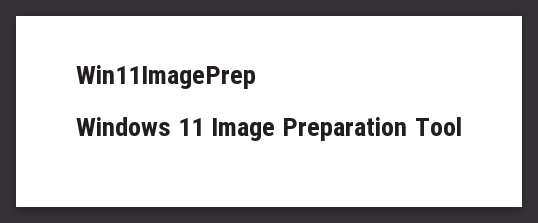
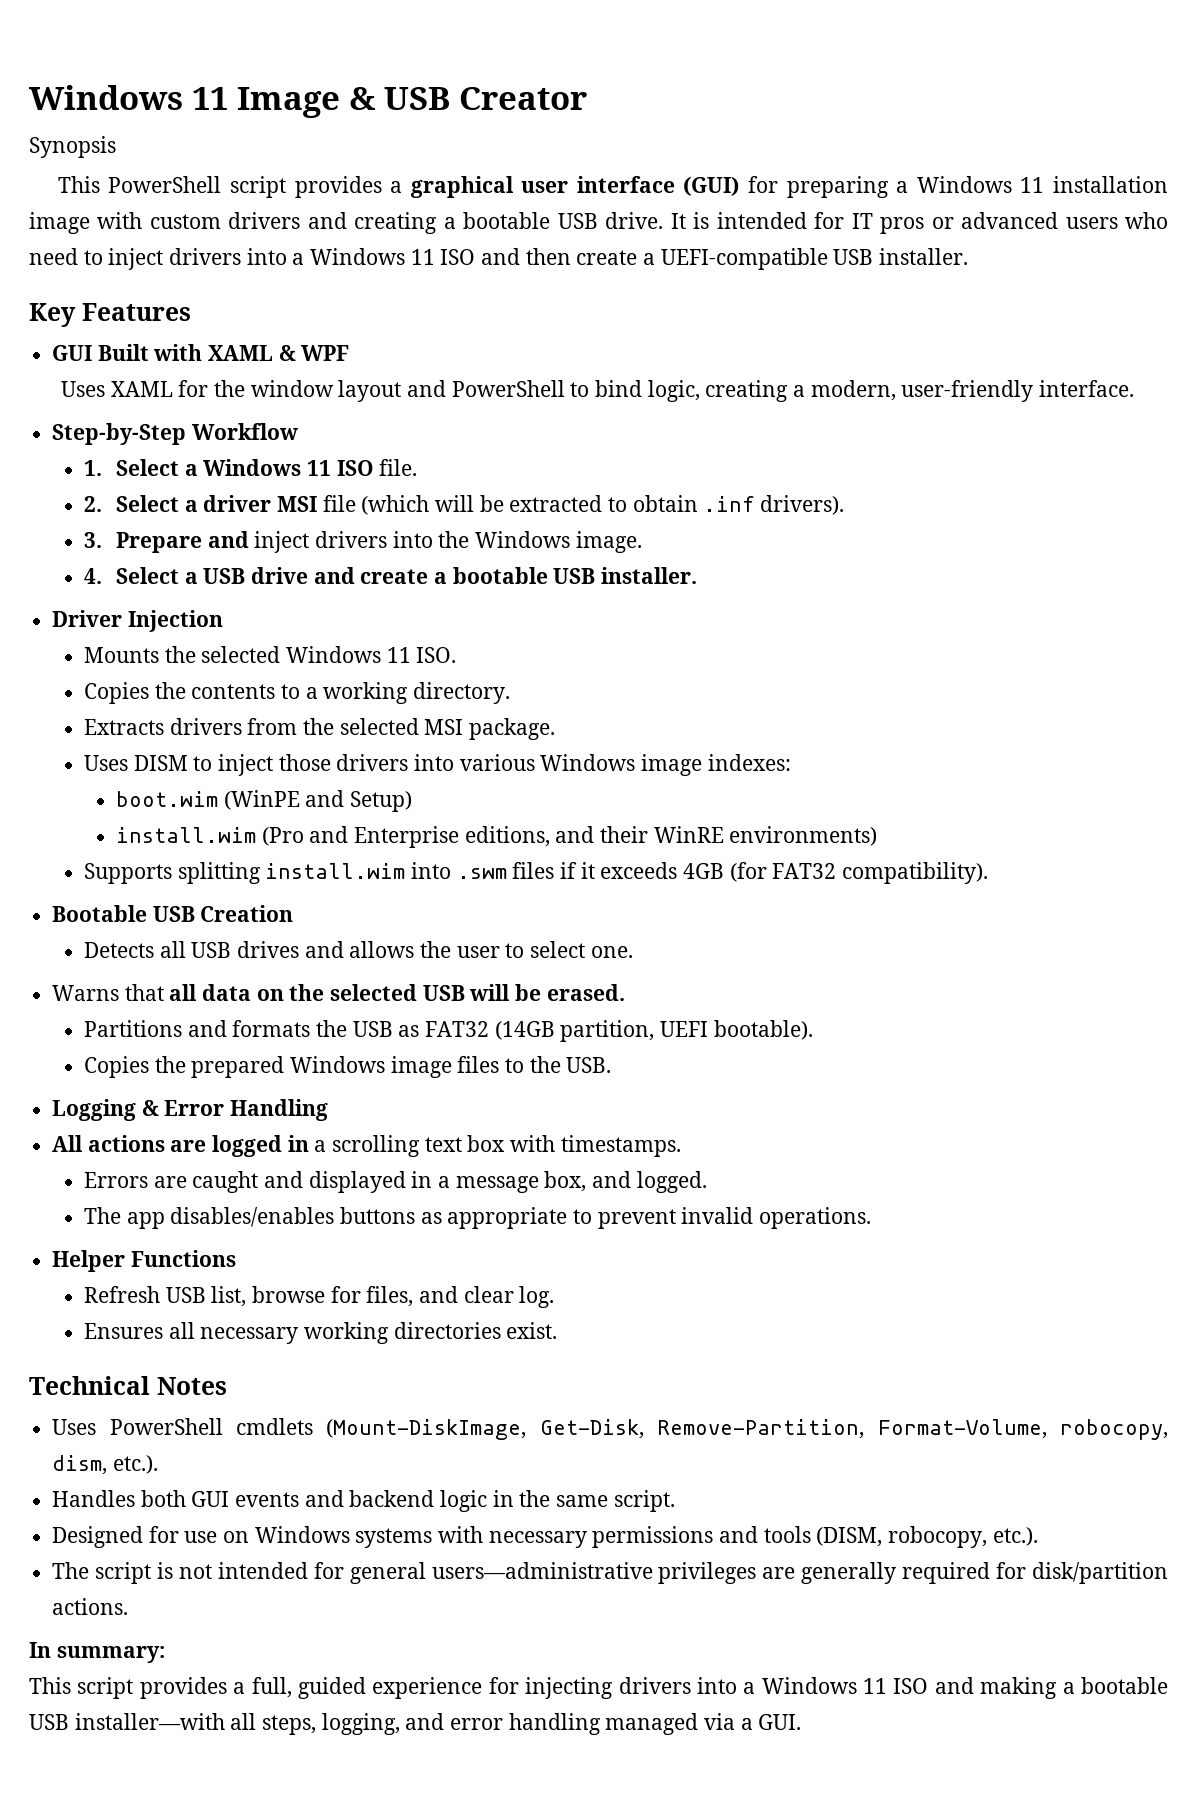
- Win11ImagePrep
- Windows 11 Image Preparation Tool
+ Windows 11 Image & USB Creator
+ Synopsis
+ This PowerShell script provides a graphical user interface (GUI) for preparing a Windows 11 installation image with custom drivers and creating a bootable USB drive. It is intended for IT pros or advanced users who need to inject drivers into a Windows 11 ISO and then create a UEFI-compatible USB installer.
+ Key Features
+ GUI Built with XAML & WPF
+ Uses XAML for the window layout and PowerShell to bind logic, creating a modern, user-friendly interface.
+ Step-by-Step Workflow
+ 1. Select a Windows 11 ISO file.
+ 2. Select a driver MSI file (which will be extracted to obtain .inf drivers).
+ 3. Prepare and inject drivers into the Windows image.
+ 4. Select a USB drive and create a bootable USB installer.
+ Driver Injection
+ Mounts the selected Windows 11 ISO.
+ Copies the contents to a working directory.
+ Extracts drivers from the selected MSI package.
+ Uses DISM to inject those drivers into various Windows image indexes:
+ boot.wim (WinPE and Setup)
+ install.wim (Pro and Enterprise editions, and their WinRE environments)
+ Supports splitting install.wim into .swm files if it exceeds 4GB (for FAT32 compatibility).
+ Bootable USB Creation
+ Detects all USB drives and allows the user to select one.
+ Warns that all data on the selected USB will be erased.
+ Partitions and formats the USB as FAT32 (14GB partition, UEFI bootable).
+ Copies the prepared Windows image files to the USB.
+ Logging & Error Handling
+ All actions are logged in a scrolling text box with timestamps.
+ Errors are caught and displayed in a message box, and logged.
+ The app disables/enables buttons as appropriate to prevent invalid operations.
+ Helper Functions
+ Refresh USB list, browse for files, and clear log.
+ Ensures all necessary working directories exist.
+ Technical Notes
+ Uses PowerShell cmdlets (Mount-DiskImage, Get-Disk, Remove-Partition, Format-Volume, robocopy, dism, etc.).
+ Handles both GUI events and backend logic in the same script.
+ Designed for use on Windows systems with necessary permissions and tools (DISM, robocopy, etc.).
+ The script is not intended for general users—administrative privileges are generally required for disk/partition actions.
+ In summary:
+ This script provides a full, guided experience for injecting drivers into a Windows 11 ISO and making a bootable USB installer—with all steps, logging, and error handling managed via a GUI.

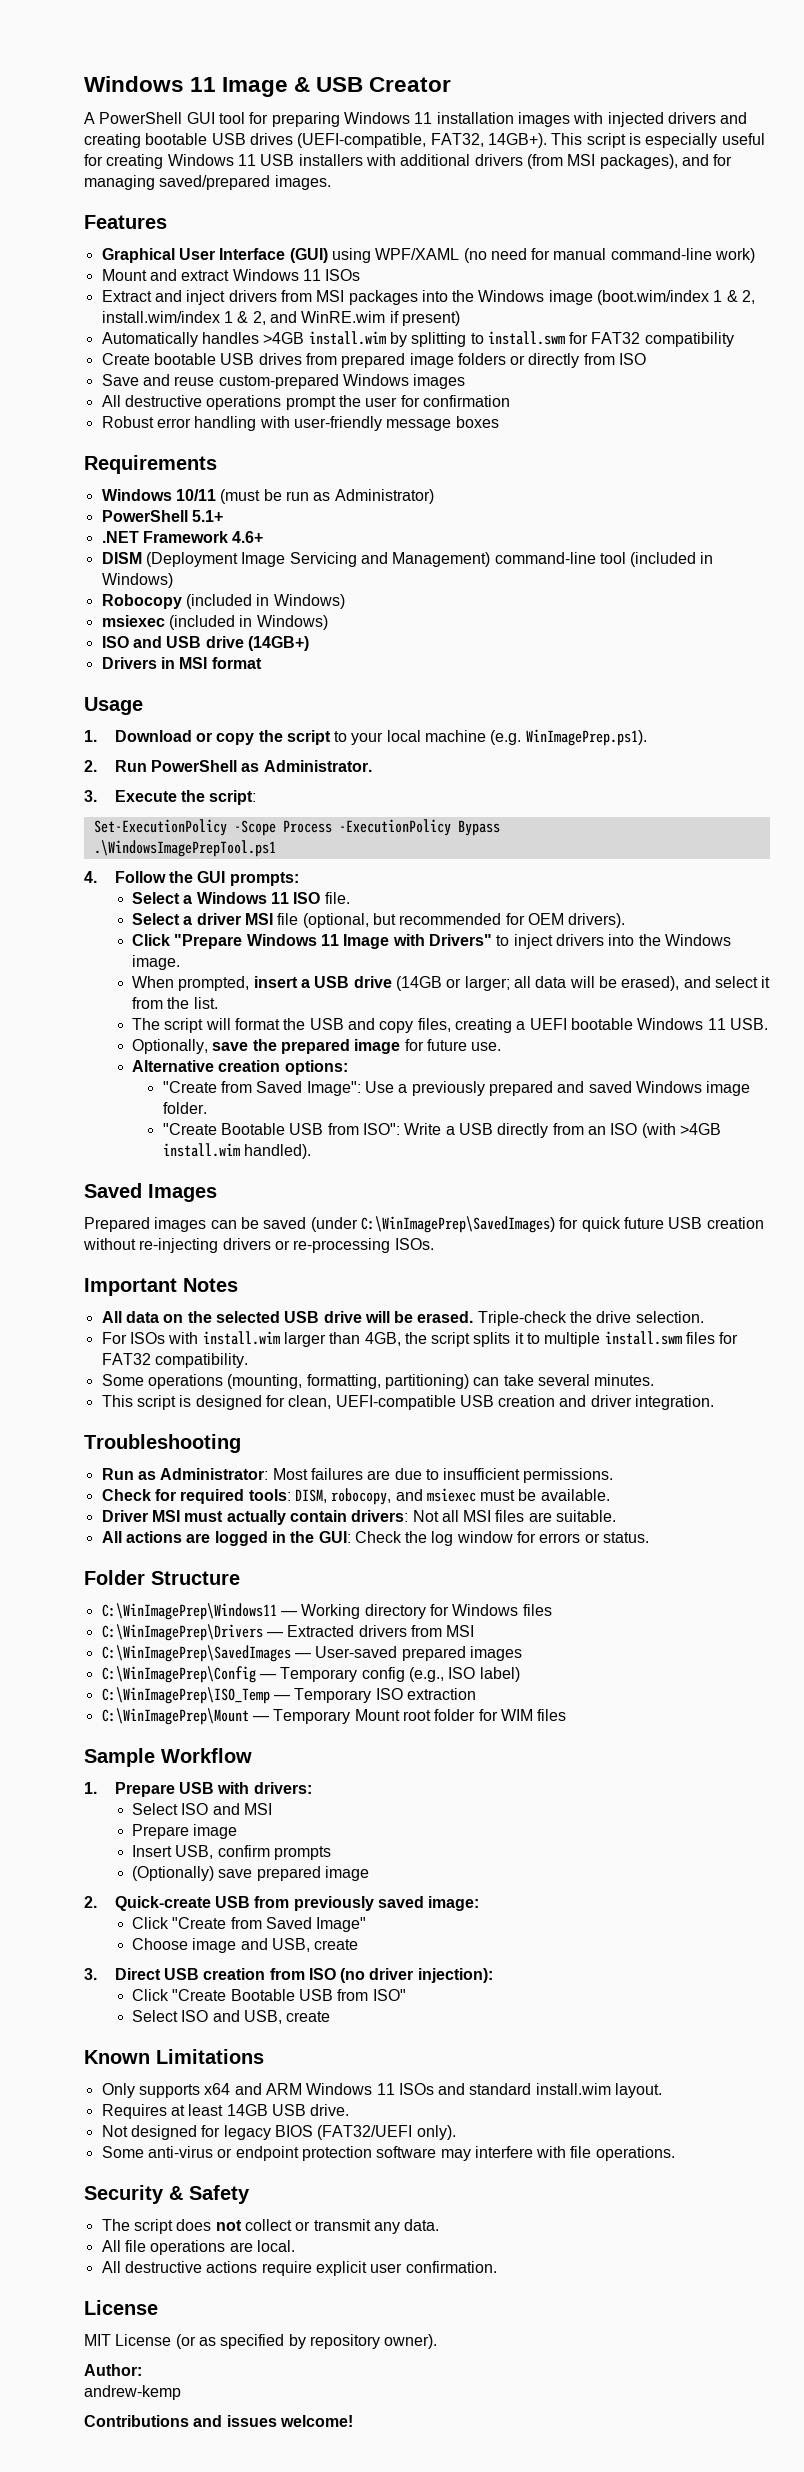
- Synopsis
- This PowerShell script provides a graphical user interface (GUI) for preparing a Windows 11 installation image with custom drivers and creating a bootable USB drive. It is intended for IT pros or advanced users who need to inject drivers into a Windows 11 ISO and then create a UEFI-compatible USB installer.
- Key Features
- GUI Built with XAML & WPF
- Uses XAML for the window layout and PowerShell to bind logic, creating a modern, user-friendly interface.
- Step-by-Step Workflow
- 1. Select a Windows 11 ISO file.
+ A PowerShell GUI tool for preparing Windows 11 installation images with injected drivers and creating bootable USB drives (UEFI-compatible, FAT32, 14GB+). This script is especially useful for creating Windows 11 USB installers with additional drivers (from MSI packages), and for managing saved/prepared images.
+ Features
+ Graphical User Interface (GUI) using WPF/XAML (no need for manual command-line work)
+ Mount and extract Windows 11 ISOs
+ Extract and inject drivers from MSI packages into the Windows image (boot.wim/index 1 & 2, install.wim/index 1 & 2, and WinRE.wim if present)
+ Automatically handles >4GB install.wim by splitting to install.swm for FAT32 compatibility
+ Create bootable USB drives from prepared image folders or directly from ISO
+ Save and reuse custom-prepared Windows images
+ All destructive operations prompt the user for confirmation
+ Robust error handling with user-friendly message boxes
+ Requirements
+ Windows 10/11 (must be run as Administrator)
+ PowerShell 5.1+
+ .NET Framework 4.6+
+ DISM (Deployment Image Servicing and Management) command-line tool (included in Windows)
+ Robocopy (included in Windows)
+ msiexec (included in Windows)
+ ISO and USB drive (14GB+)
+ Drivers in MSI format
+ Usage
+ 1. Download or copy the script to your local machine (e.g. WinImagePrep.ps1).
+ 2. Run PowerShell as Administrator.
+ 3. Execute the script:
+ Set-ExecutionPolicy -Scope Process -ExecutionPolicy Bypass
+ .\WindowsImagePrepTool.ps1
+ 4. Follow the GUI prompts:
+ Select a Windows 11 ISO file.
- 2. Select a driver MSI file (which will be extracted to obtain .inf drivers).
- 3. Prepare and inject drivers into the Windows image.
+ Select a driver MSI file (optional, but recommended for OEM drivers).
+ Click "Prepare Windows 11 Image with Drivers" to inject drivers into the Windows image.
- 4. Select a USB drive and create a bootable USB installer.
- Driver Injection
- Mounts the selected Windows 11 ISO.
- Copies the contents to a working directory.
- Extracts drivers from the selected MSI package.
- Uses DISM to inject those drivers into various Windows image indexes:
- boot.wim (WinPE and Setup)
- install.wim (Pro and Enterprise editions, and their WinRE environments)
- Supports splitting install.wim into .swm files if it exceeds 4GB (for FAT32 compatibility).
- Bootable USB Creation
- Detects all USB drives and allows the user to select one.
- Warns that all data on the selected USB will be erased.
- Partitions and formats the USB as FAT32 (14GB partition, UEFI bootable).
- Copies the prepared Windows image files to the USB.
- Logging & Error Handling
+ When prompted, insert a USB drive (14GB or larger; all data will be erased), and select it from the list.
+ The script will format the USB and copy files, creating a UEFI bootable Windows 11 USB.
+ Optionally, save the prepared image for future use.
+ Alternative creation options:
+ "Create from Saved Image": Use a previously prepared and saved Windows image folder.
+ "Create Bootable USB from ISO": Write a USB directly from an ISO (with >4GB install.wim handled).
+ Saved Images
+ Prepared images can be saved (under C:\WinImagePrep\SavedImages) for quick future USB creation without re-injecting drivers or re-processing ISOs.
+ Important Notes
+ All data on the selected USB drive will be erased. Triple-check the drive selection.
+ For ISOs with install.wim larger than 4GB, the script splits it to multiple install.swm files for FAT32 compatibility.
+ Some operations (mounting, formatting, partitioning) can take several minutes.
+ This script is designed for clean, UEFI-compatible USB creation and driver integration.
+ Troubleshooting
+ Run as Administrator: Most failures are due to insufficient permissions.
+ Check for required tools: DISM, robocopy, and msiexec must be available.
+ Driver MSI must actually contain drivers: Not all MSI files are suitable.
- All actions are logged in a scrolling text box with timestamps.
- Errors are caught and displayed in a message box, and logged.
- The app disables/enables buttons as appropriate to prevent invalid operations.
- Helper Functions
- Refresh USB list, browse for files, and clear log.
- Ensures all necessary working directories exist.
- Technical Notes
- Uses PowerShell cmdlets (Mount-DiskImage, Get-Disk, Remove-Partition, Format-Volume, robocopy, dism, etc.).
- Handles both GUI events and backend logic in the same script.
- Designed for use on Windows systems with necessary permissions and tools (DISM, robocopy, etc.).
- The script is not intended for general users—administrative privileges are generally required for disk/partition actions.
- In summary:
- This script provides a full, guided experience for injecting drivers into a Windows 11 ISO and making a bootable USB installer—with all steps, logging, and error handling managed via a GUI.
+ All actions are logged in the GUI: Check the log window for errors or status.
+ Folder Structure
+ C:\WinImagePrep\Windows11 — Working directory for Windows files
+ C:\WinImagePrep\Drivers — Extracted drivers from MSI
+ C:\WinImagePrep\SavedImages — User-saved prepared images
+ C:\WinImagePrep\Config — Temporary config (e.g., ISO label)
+ C:\WinImagePrep\ISO_Temp — Temporary ISO extraction
+ C:\WinImagePrep\Mount — Temporary Mount root folder for WIM files
+ Sample Workflow
+ 1. Prepare USB with drivers:
+ Select ISO and MSI
+ Prepare image
+ Insert USB, confirm prompts
+ (Optionally) save prepared image
+ 2. Quick-create USB from previously saved image:
+ Click "Create from Saved Image"
+ Choose image and USB, create
+ 3. Direct USB creation from ISO (no driver injection):
+ Click "Create Bootable USB from ISO"
+ Select ISO and USB, create
+ Known Limitations
+ Only supports x64 and ARM Windows 11 ISOs and standard install.wim layout.
+ Requires at least 14GB USB drive.
+ Not designed for legacy BIOS (FAT32/UEFI only).
+ Some anti-virus or endpoint protection software may interfere with file operations.
+ Security & Safety
+ The script does not collect or transmit any data.
+ All file operations are local.
+ All destructive actions require explicit user confirmation.
+ License
+ MIT License (or as specified by repository owner).
+ Author:
+ andrew-kemp
+ Contributions and issues welcome!

